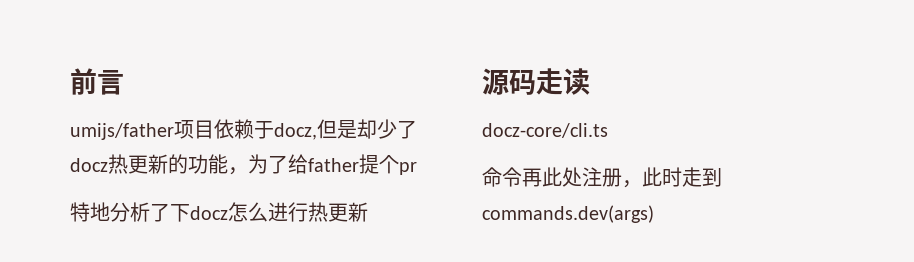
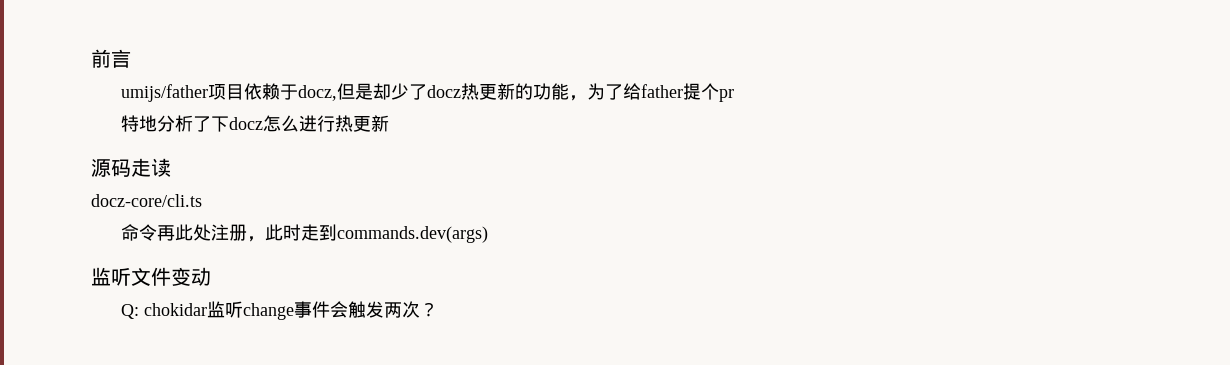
+ 监听文件变动
+ Q: chokidar监听change事件会触发两次？

